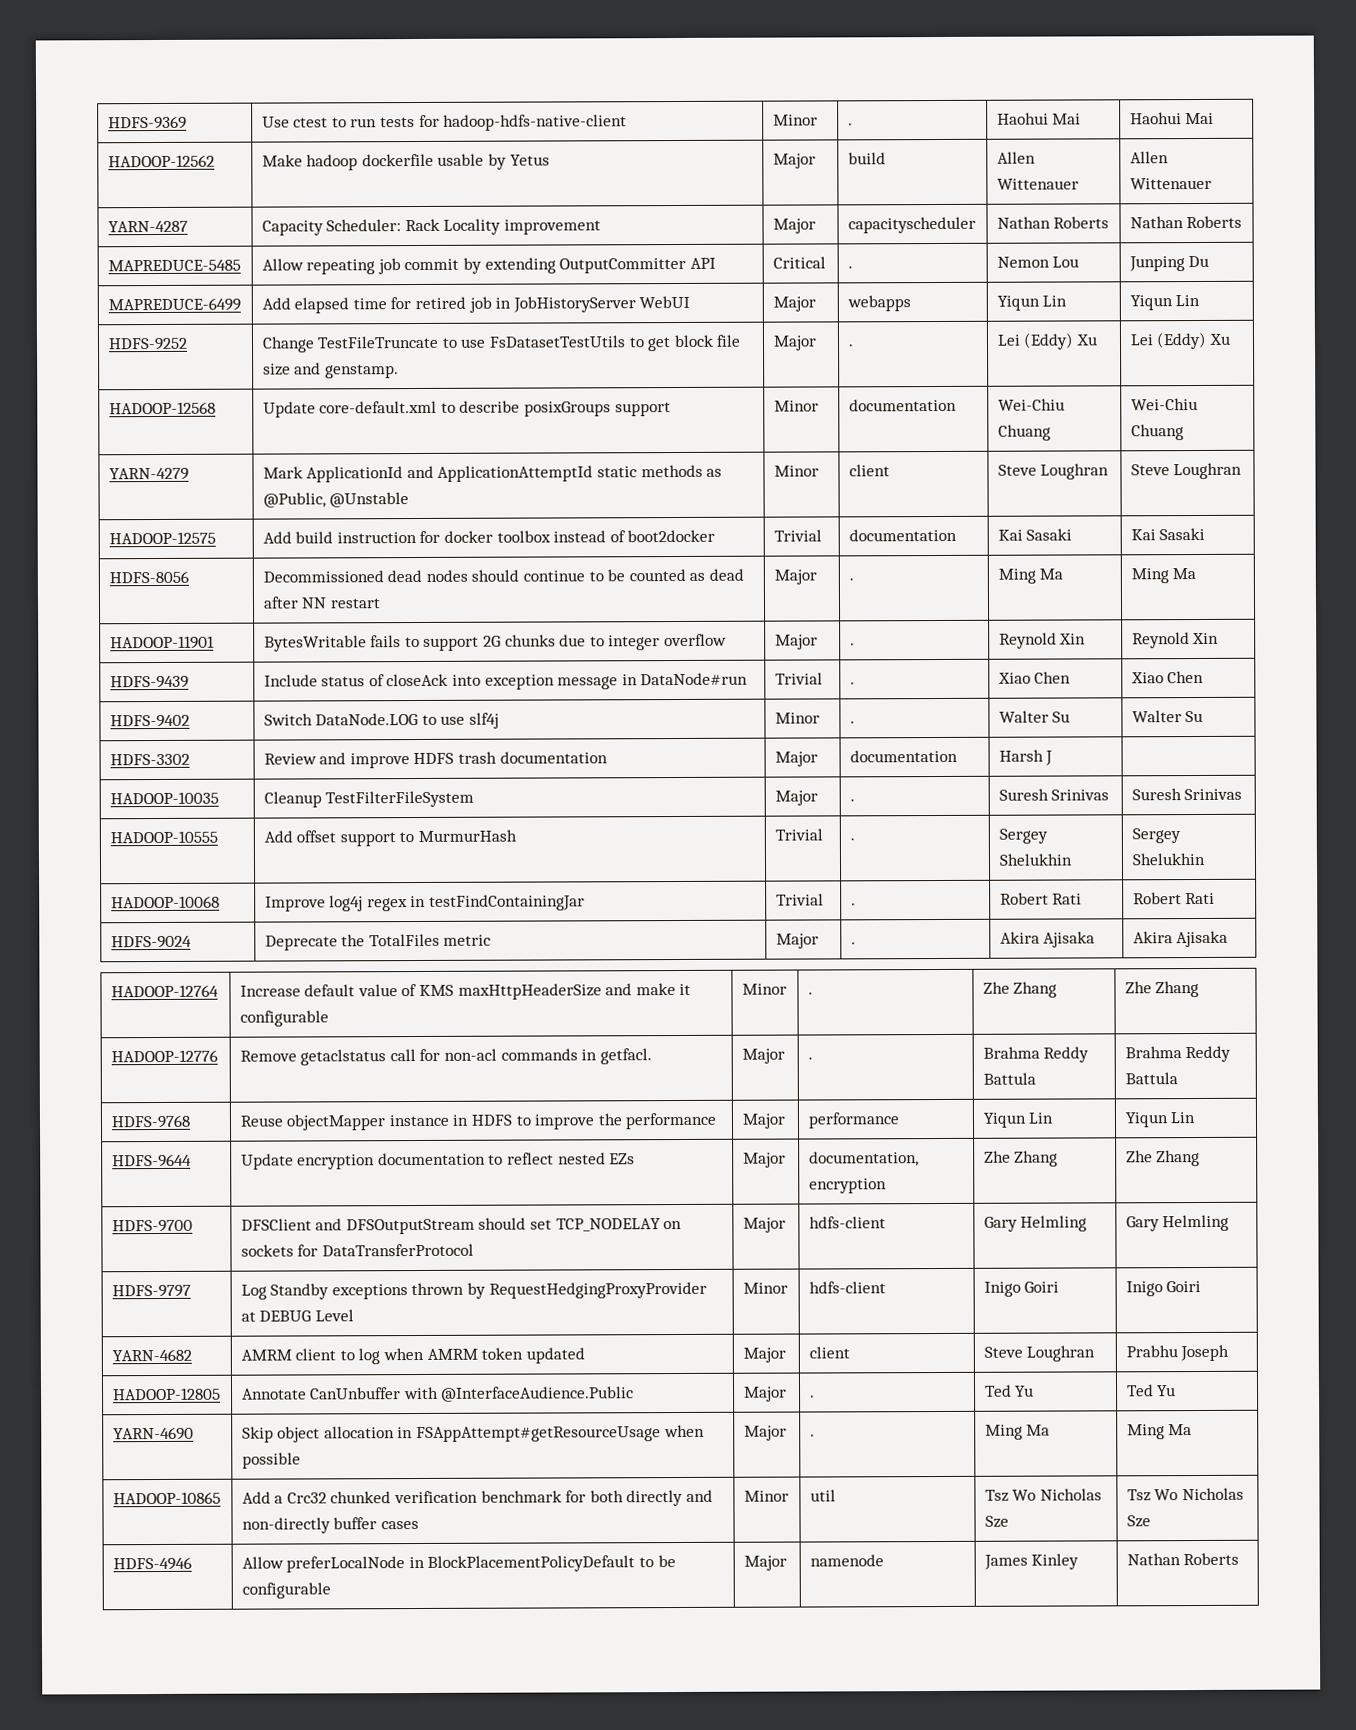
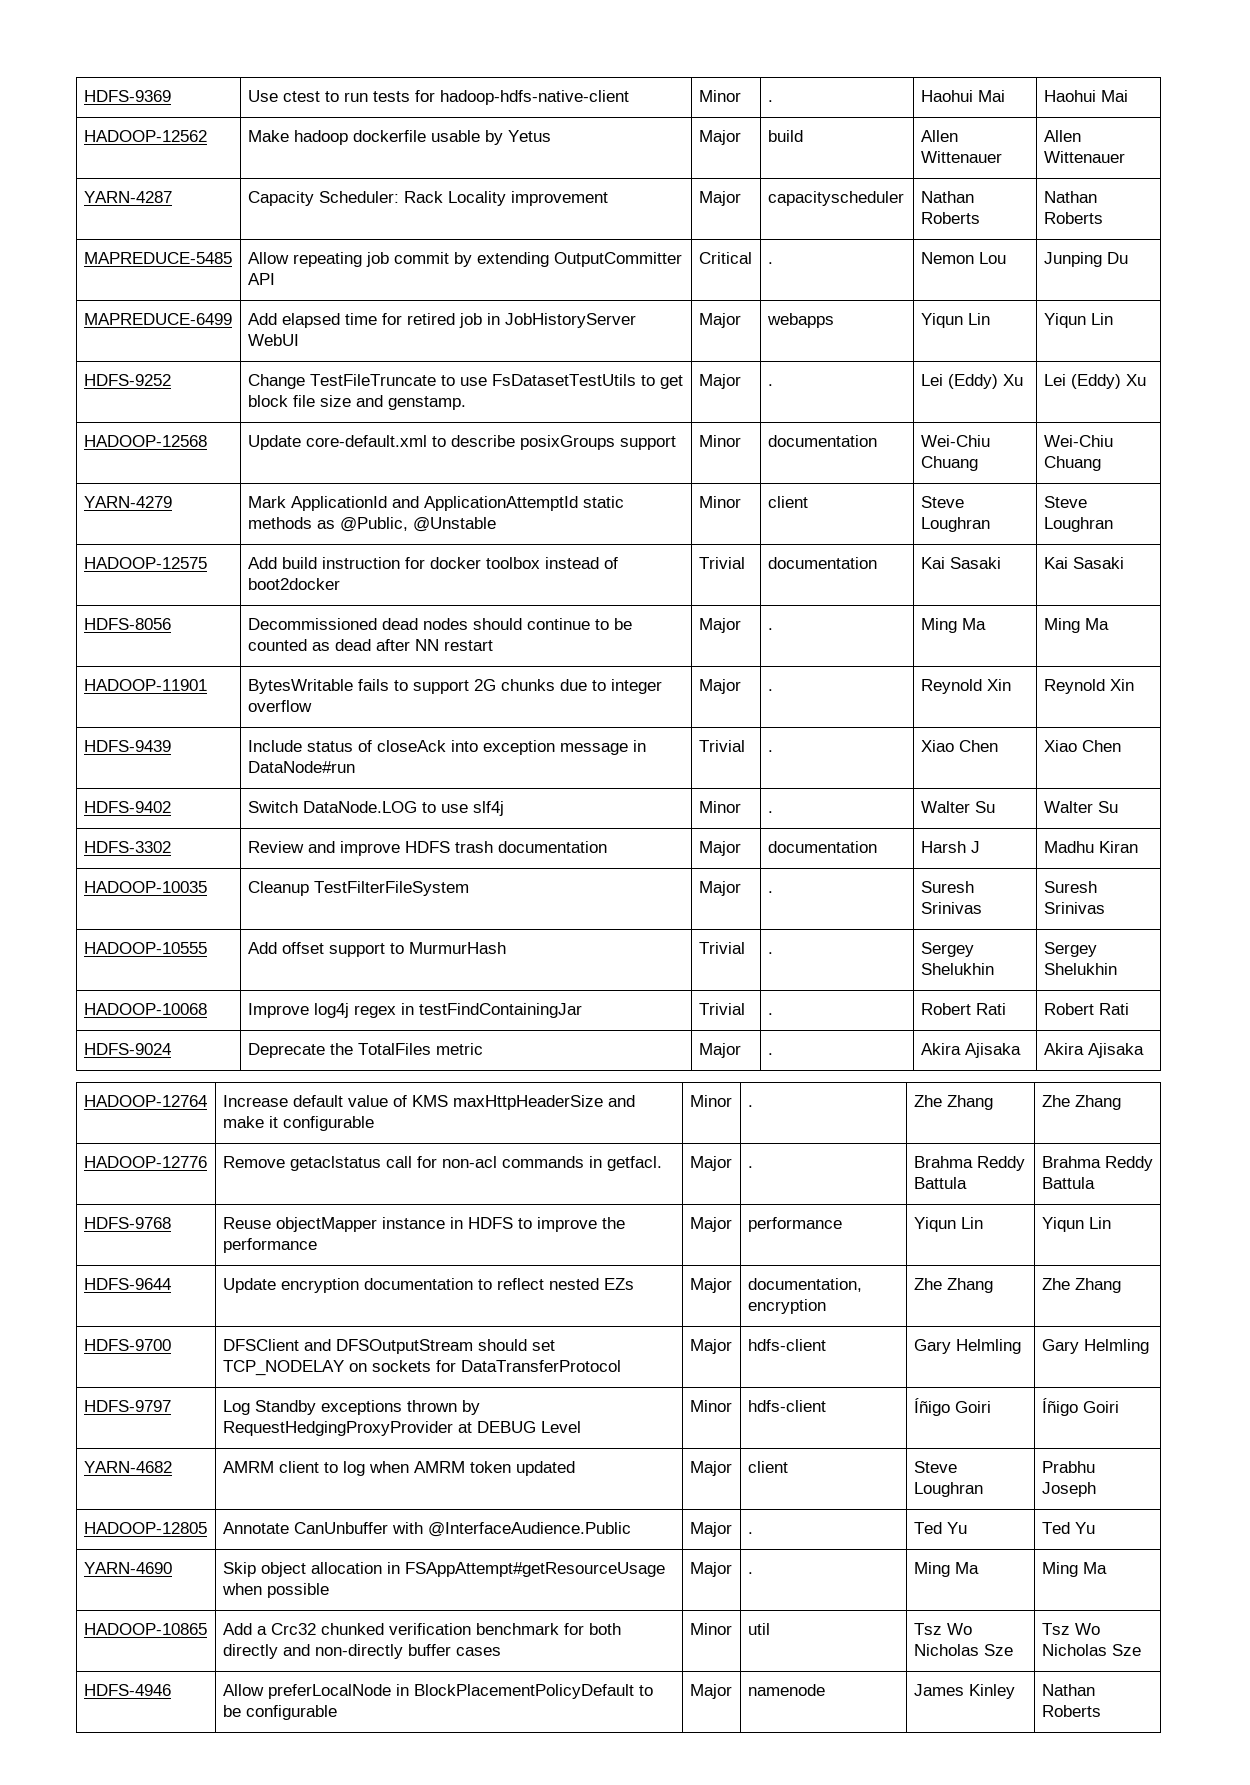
- HDFS-3302 | Review and improve HDFS trash documentation | Major | documentation | Harsh J |
+ HDFS-3302 | Review and improve HDFS trash documentation | Major | documentation | Harsh J | Madhu Kiran
- HDFS-9797 | Log Standby exceptions thrown by RequestHedgingProxyProvider at DEBUG Level | Minor | hdfs-client | Inigo Goiri | Inigo Goiri
+ HDFS-9797 | Log Standby exceptions thrown by RequestHedgingProxyProvider at DEBUG Level | Minor | hdfs-client | Íñigo Goiri | Íñigo Goiri

